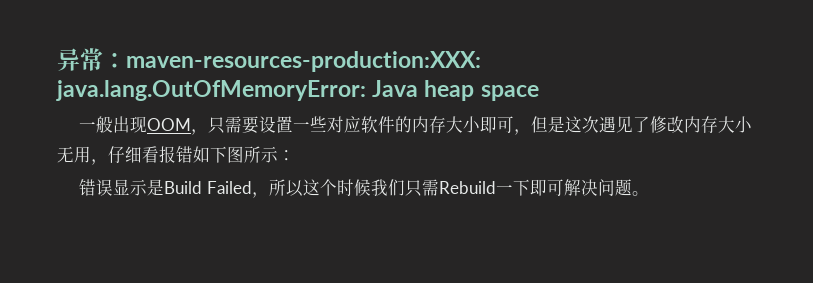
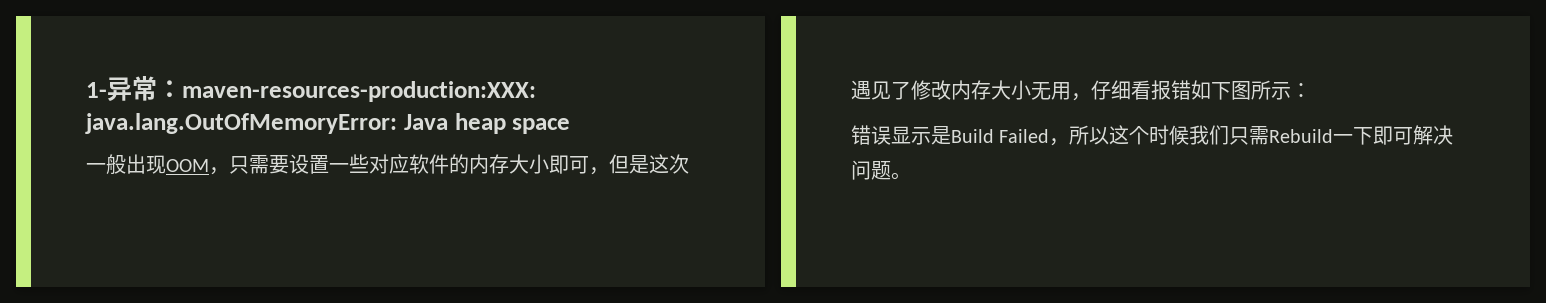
- 异常：maven-resources-production:XXX: java.lang.OutOfMemoryError: Java heap space
+ 1-异常：maven-resources-production:XXX: java.lang.OutOfMemoryError: Java heap space

